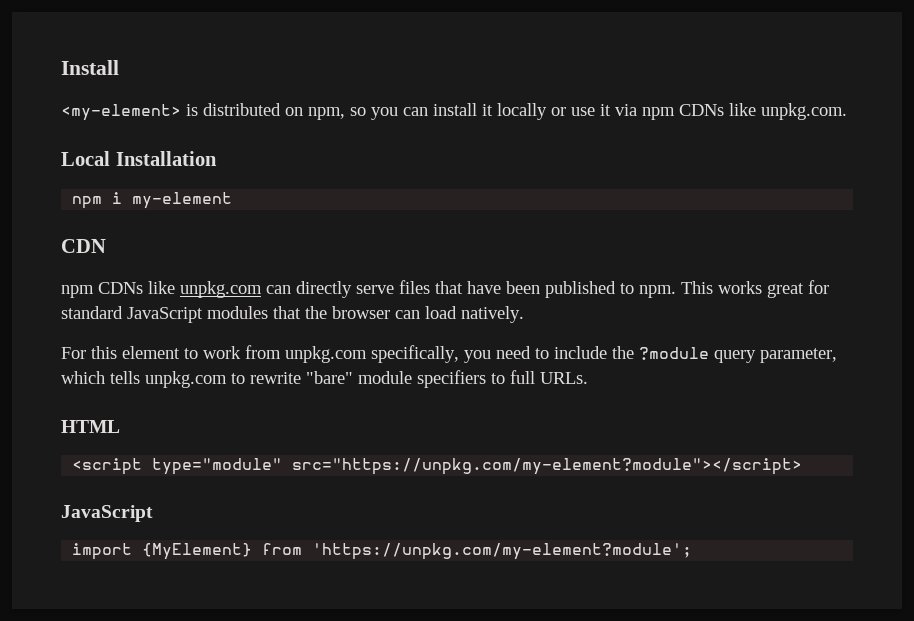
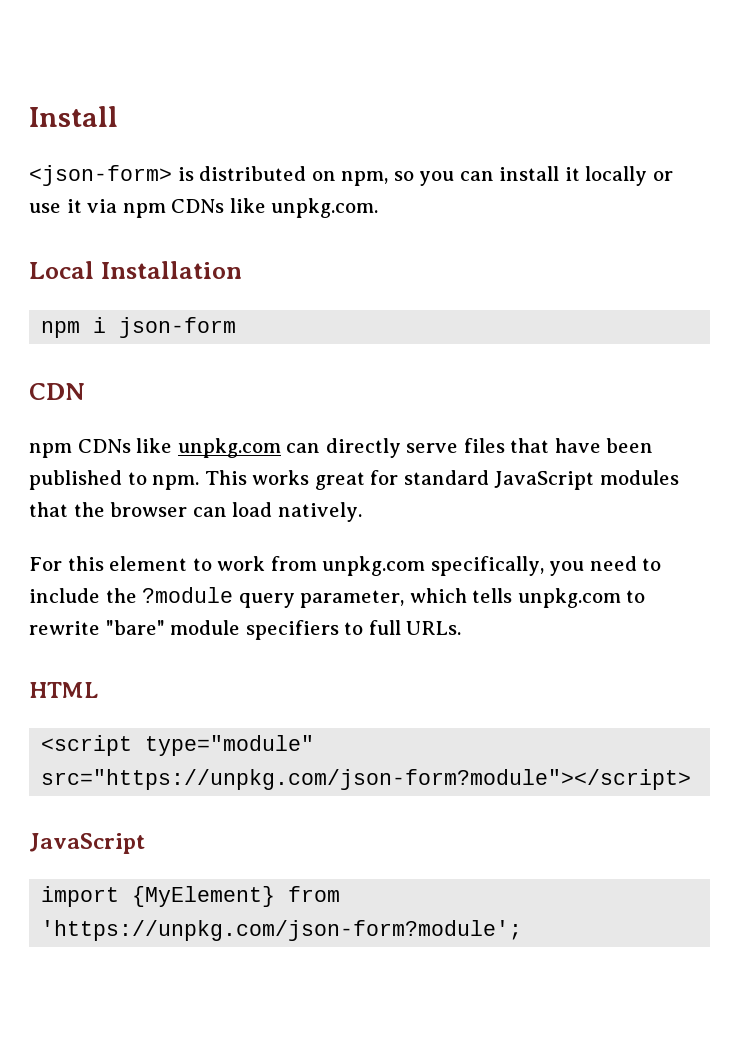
- <my-element> is distributed on npm, so you can install it locally or use it via npm CDNs like unpkg.com.
+ <json-form> is distributed on npm, so you can install it locally or use it via npm CDNs like unpkg.com.
- npm i my-element
+ npm i json-form
- <script type="module" src="https://unpkg.com/my-element?module"></script>
+ <script type="module" src="https://unpkg.com/json-form?module"></script>
- import {MyElement} from 'https://unpkg.com/my-element?module';
+ import {MyElement} from 'https://unpkg.com/json-form?module';

